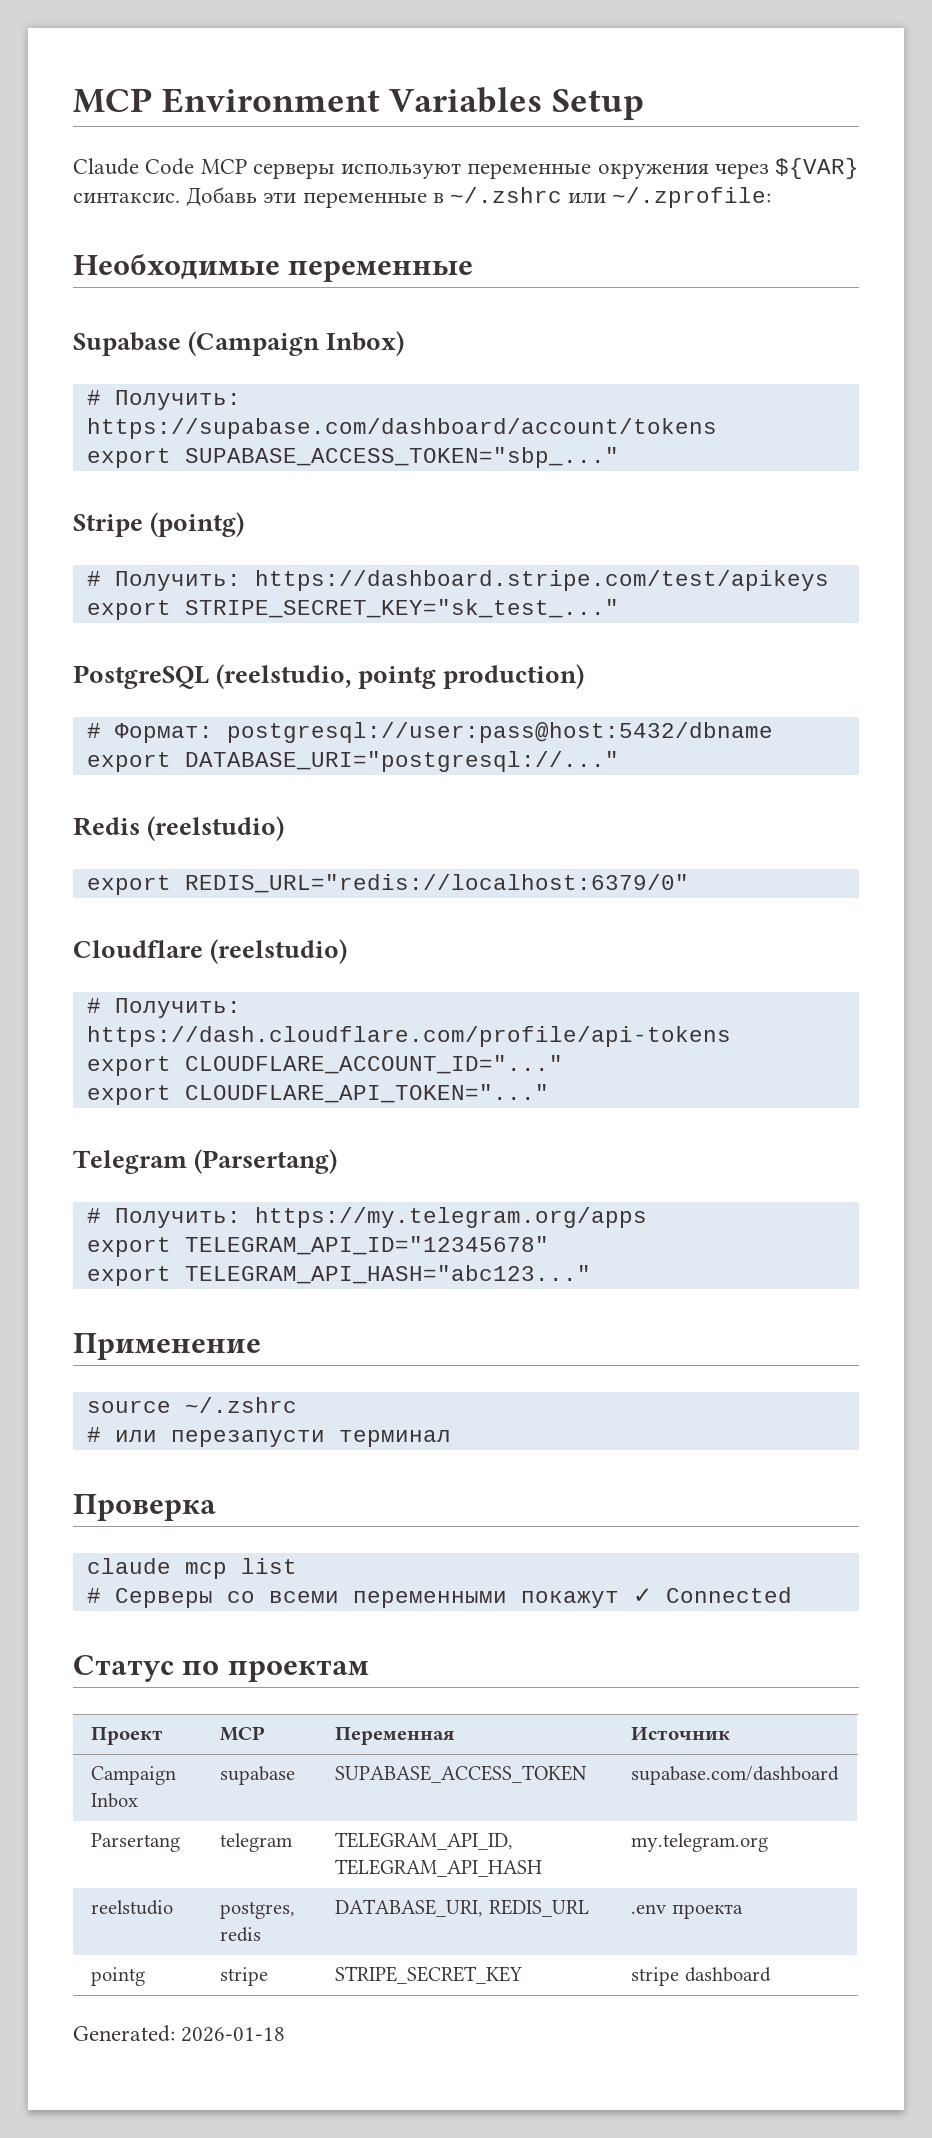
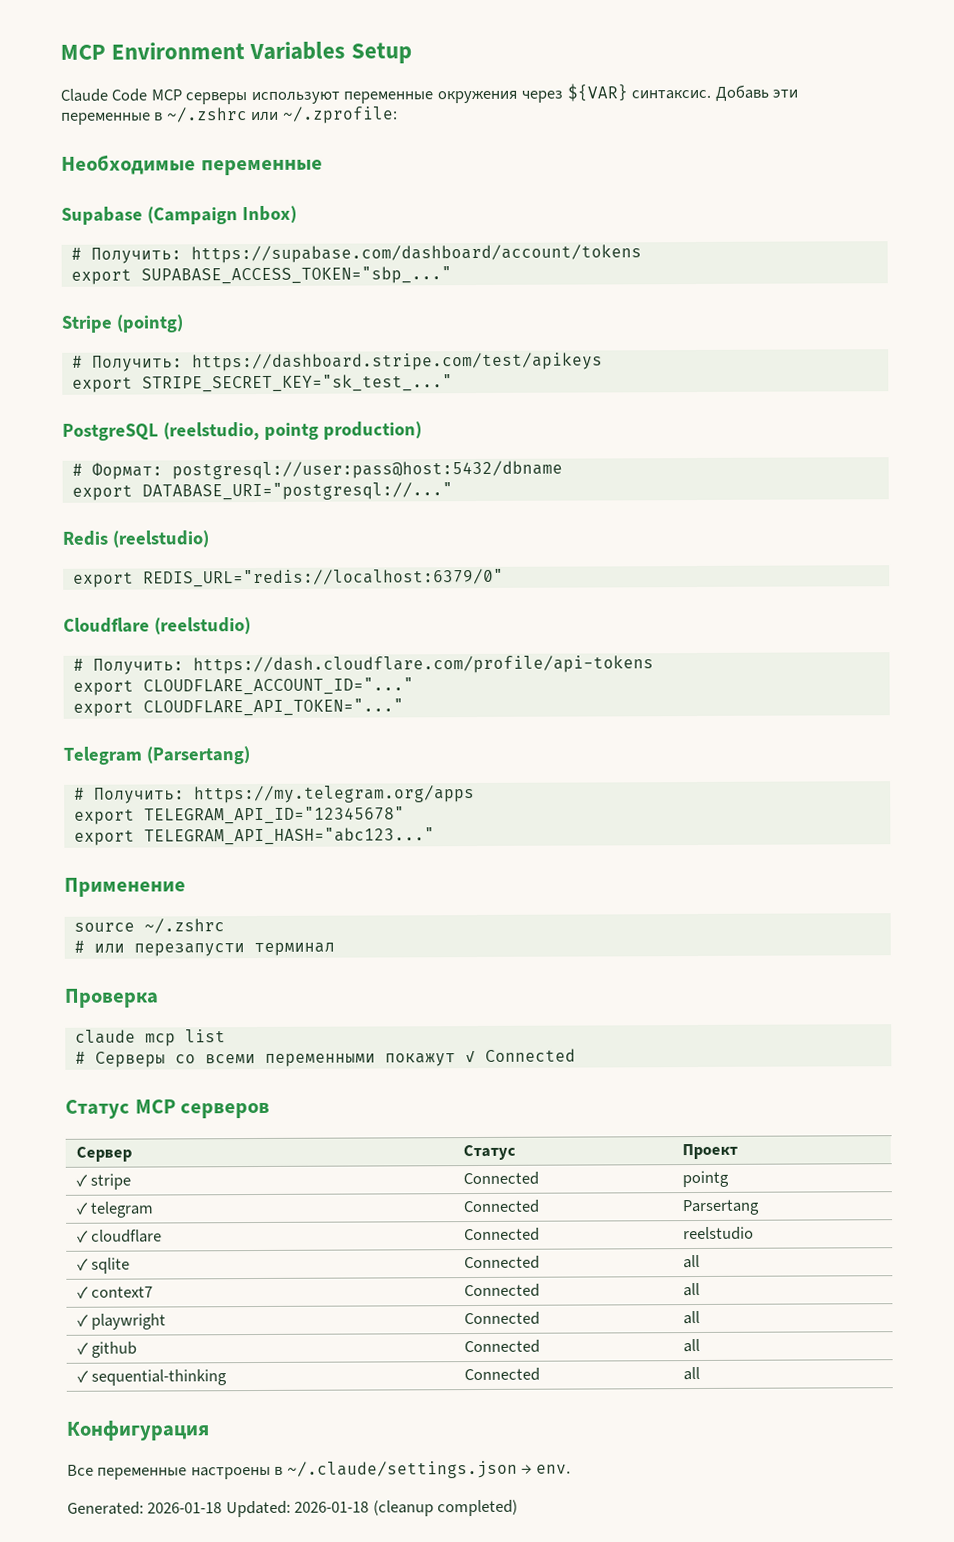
- Статус по проектам
- Проект | MCP | Переменная | Источник
- Campaign Inbox | supabase | SUPABASE_ACCESS_TOKEN | supabase.com/dashboard
- Parsertang | telegram | TELEGRAM_API_ID, TELEGRAM_API_HASH | my.telegram.org
- reelstudio | postgres, redis | DATABASE_URI, REDIS_URL | .env проекта
- pointg | stripe | STRIPE_SECRET_KEY | stripe dashboard
- Generated: 2026-01-18
+ Статус MCP серверов
+ Сервер | Статус | Проект
+ ✓ stripe | Connected | pointg
+ ✓ telegram | Connected | Parsertang
+ ✓ cloudflare | Connected | reelstudio
+ ✓ sqlite | Connected | all
+ ✓ context7 | Connected | all
+ ✓ playwright | Connected | all
+ ✓ github | Connected | all
+ ✓ sequential-thinking | Connected | all
+ Конфигурация
+ Все переменные настроены в ~/.claude/settings.json → env.
+ Generated: 2026-01-18 Updated: 2026-01-18 (cleanup completed)

